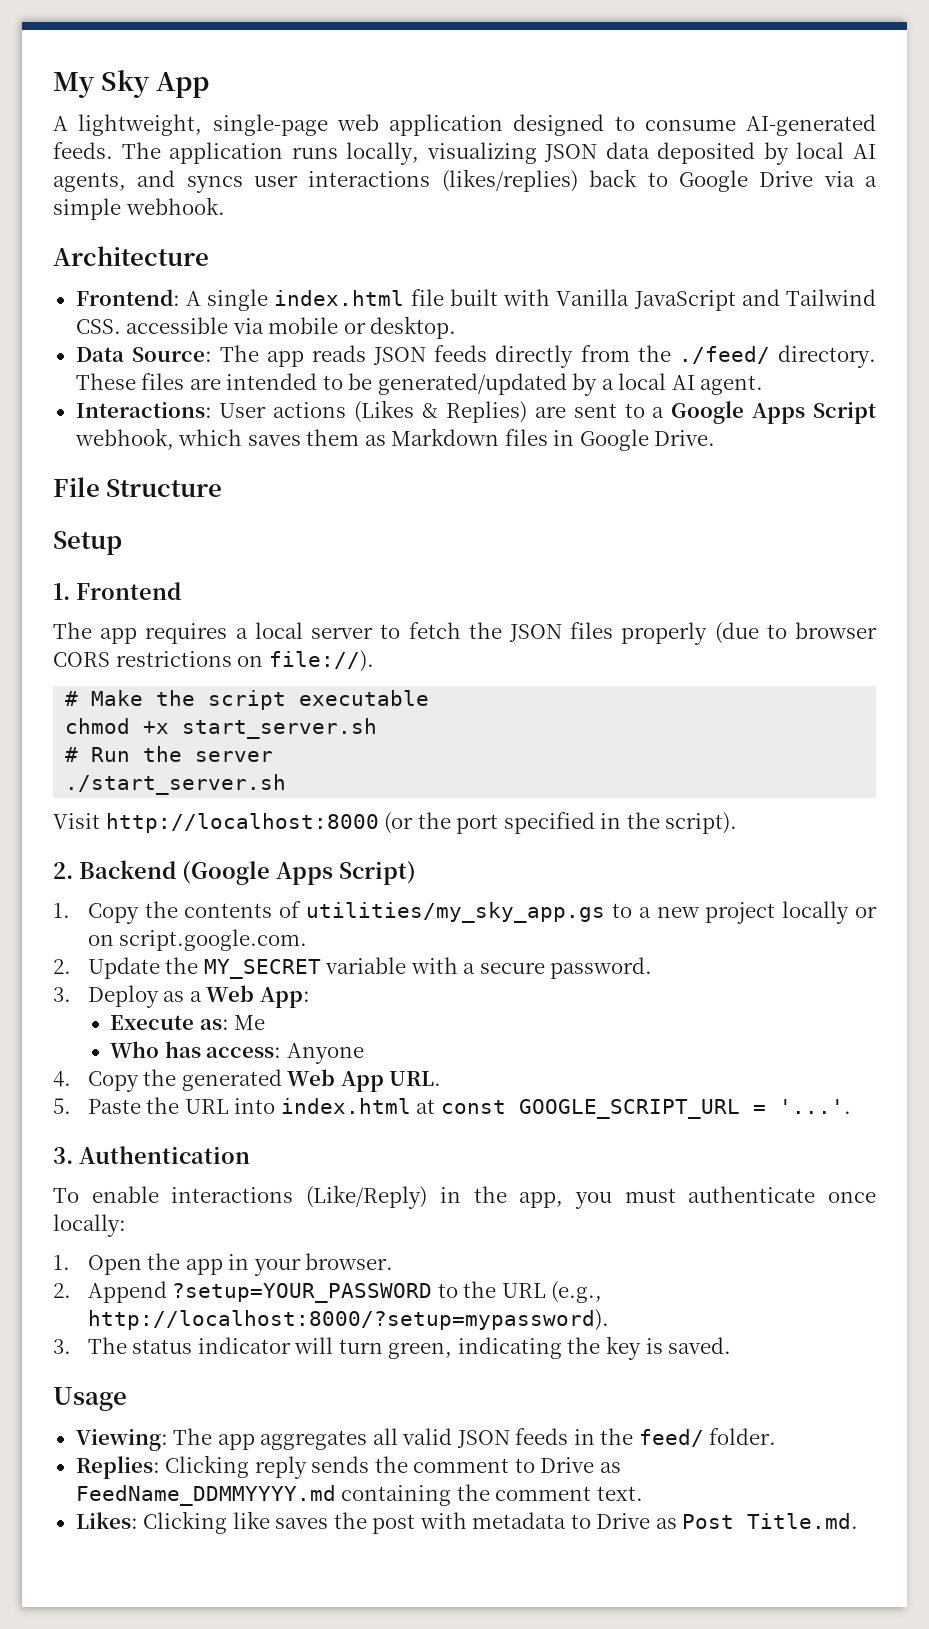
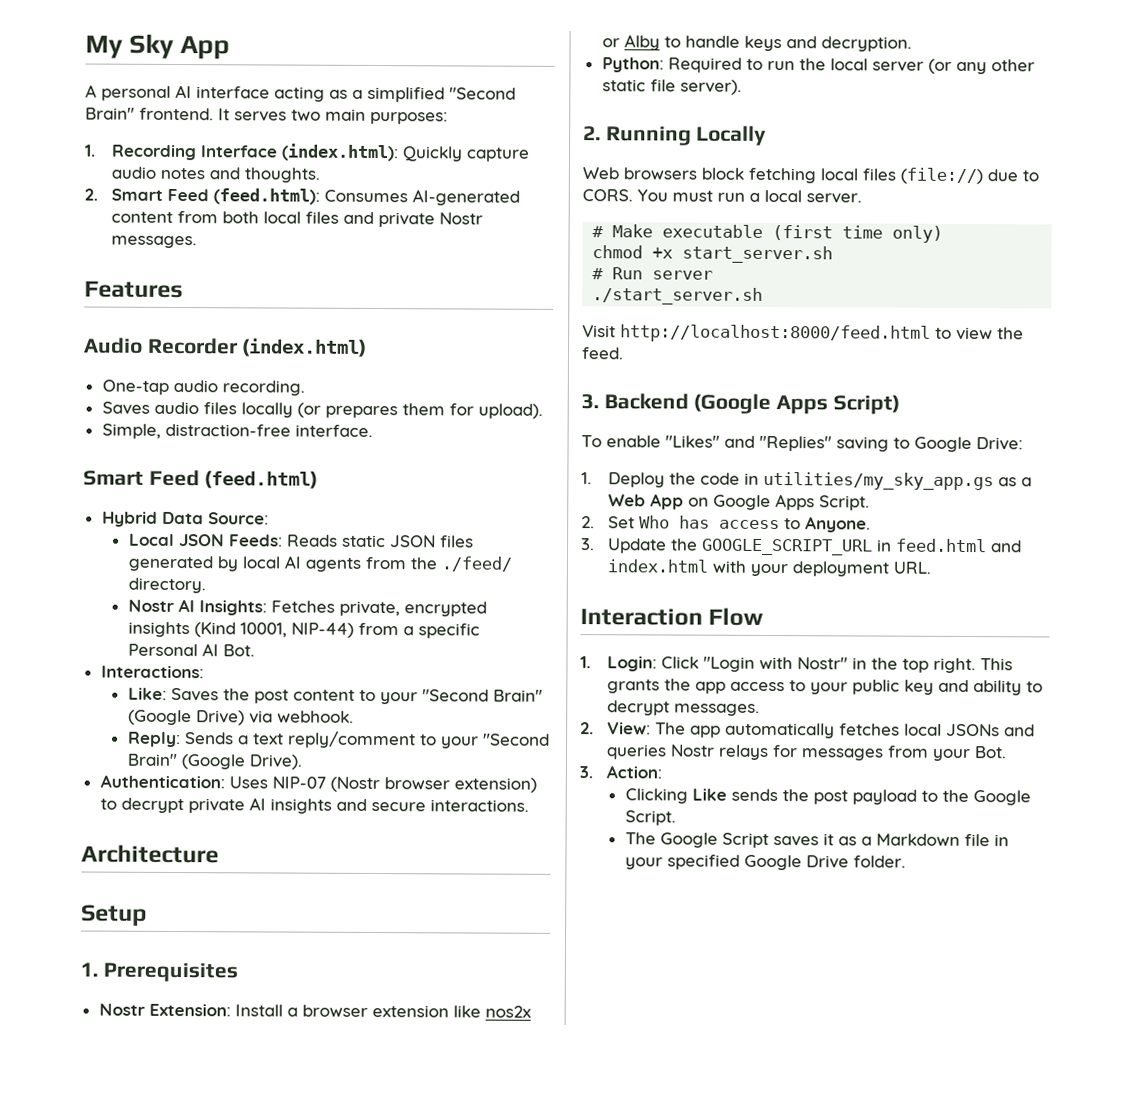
- A lightweight, single-page web application designed to consume AI-generated feeds. The application runs locally, visualizing JSON data deposited by local AI agents, and syncs user interactions (likes/replies) back to Google Drive via a simple webhook.
+ A personal AI interface acting as a simplified "Second Brain" frontend. It serves two main purposes:
+ 1. Recording Interface (index.html): Quickly capture audio notes and thoughts.
+ 2. Smart Feed (feed.html): Consumes AI-generated content from both local files and private Nostr messages.
+ Features
+ Audio Recorder (index.html)
+ One-tap audio recording.
+ Saves audio files locally (or prepares them for upload).
+ Simple, distraction-free interface.
+ Smart Feed (feed.html)
+ Hybrid Data Source:
+ Local JSON Feeds: Reads static JSON files generated by local AI agents from the ./feed/ directory.
+ Nostr AI Insights: Fetches private, encrypted insights (Kind 10001, NIP-44) from a specific Personal AI Bot.
+ Interactions:
+ Like: Saves the post content to your "Second Brain" (Google Drive) via webhook.
+ Reply: Sends a text reply/comment to your "Second Brain" (Google Drive).
+ Authentication: Uses NIP-07 (Nostr browser extension) to decrypt private AI insights and secure interactions.
  Architecture
- Frontend: A single index.html file built with Vanilla JavaScript and Tailwind CSS. accessible via mobile or desktop.
- Data Source: The app reads JSON feeds directly from the ./feed/ directory. These files are intended to be generated/updated by a local AI agent.
- Interactions: User actions (Likes & Replies) are sent to a Google Apps Script webhook, which saves them as Markdown files in Google Drive.
- File Structure
  Setup
- 1. Frontend
- The app requires a local server to fetch the JSON files properly (due to browser CORS restrictions on file://).
+ 1. Prerequisites
+ Nostr Extension: Install a browser extension like nos2x or Alby to handle keys and decryption.
+ Python: Required to run the local server (or any other static file server).
+ 2. Running Locally
+ Web browsers block fetching local files (file://) due to CORS. You must run a local server.
- # Make the script executable
+ # Make executable (first time only)
- # Run the server
+ # Run server
- Visit http://localhost:8000 (or the port specified in the script).
- 2. Backend (Google Apps Script)
- 1. Copy the contents of utilities/my_sky_app.gs to a new project locally or on script.google.com.
- 2. Update the MY_SECRET variable with a secure password.
- 3. Deploy as a Web App:
- Execute as: Me
- Who has access: Anyone
- 4. Copy the generated Web App URL.
- 5. Paste the URL into index.html at const GOOGLE_SCRIPT_URL = '...'.
- 3. Authentication
- To enable interactions (Like/Reply) in the app, you must authenticate once locally:
- 1. Open the app in your browser.
- 2. Append ?setup=YOUR_PASSWORD to the URL (e.g., http://localhost:8000/?setup=mypassword).
- 3. The status indicator will turn green, indicating the key is saved.
- Usage
- Viewing: The app aggregates all valid JSON feeds in the feed/ folder.
- Replies: Clicking reply sends the comment to Drive as FeedName_DDMMYYYY.md containing the comment text.
- Likes: Clicking like saves the post with metadata to Drive as Post Title.md.
+ Visit http://localhost:8000/feed.html to view the feed.
+ 3. Backend (Google Apps Script)
+ To enable "Likes" and "Replies" saving to Google Drive:
+ 1. Deploy the code in utilities/my_sky_app.gs as a Web App on Google Apps Script.
+ 2. Set Who has access to Anyone.
+ 3. Update the GOOGLE_SCRIPT_URL in feed.html and index.html with your deployment URL.
+ Interaction Flow
+ 1. Login: Click "Login with Nostr" in the top right. This grants the app access to your public key and ability to decrypt messages.
+ 2. View: The app automatically fetches local JSONs and queries Nostr relays for messages from your Bot.
+ 3. Action:
+ Clicking Like sends the post payload to the Google Script.
+ The Google Script saves it as a Markdown file in your specified Google Drive folder.

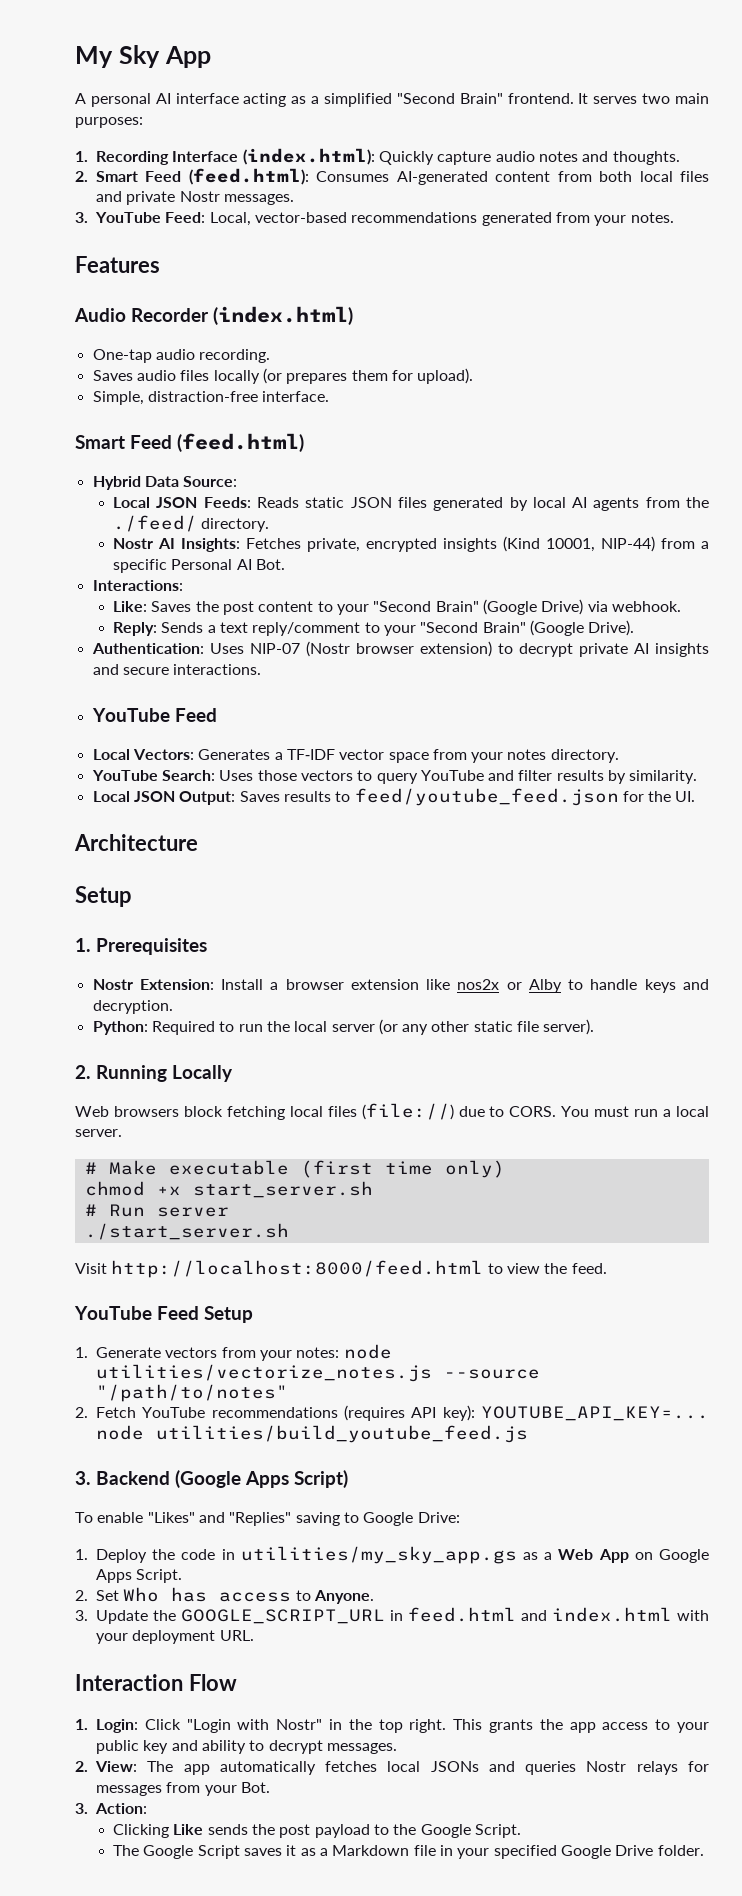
+ 3. YouTube Feed: Local, vector-based recommendations generated from your notes.
  Authentication: Uses NIP-07 (Nostr browser extension) to decrypt private AI insights and secure interactions.
+ YouTube Feed
+ Local Vectors: Generates a TF‑IDF vector space from your notes directory.
+ YouTube Search: Uses those vectors to query YouTube and filter results by similarity.
+ Local JSON Output: Saves results to feed/youtube_feed.json for the UI.
+ YouTube Feed Setup
+ 1. Generate vectors from your notes: node utilities/vectorize_notes.js --source "/path/to/notes"
+ 2. Fetch YouTube recommendations (requires API key): YOUTUBE_API_KEY=... node utilities/build_youtube_feed.js

